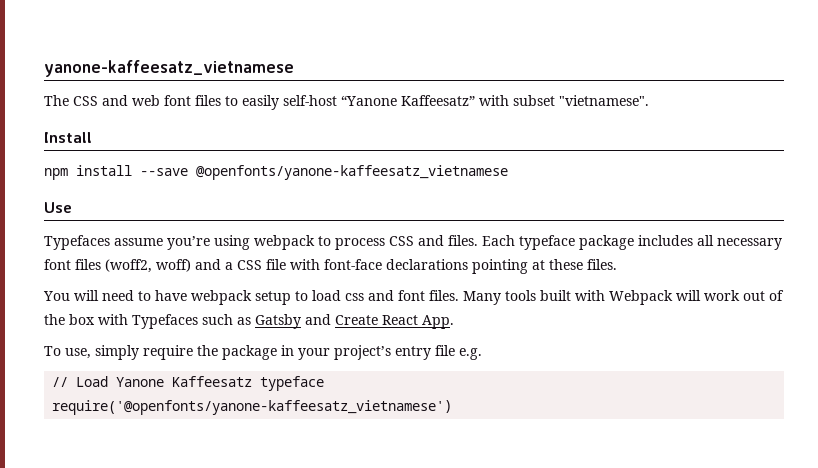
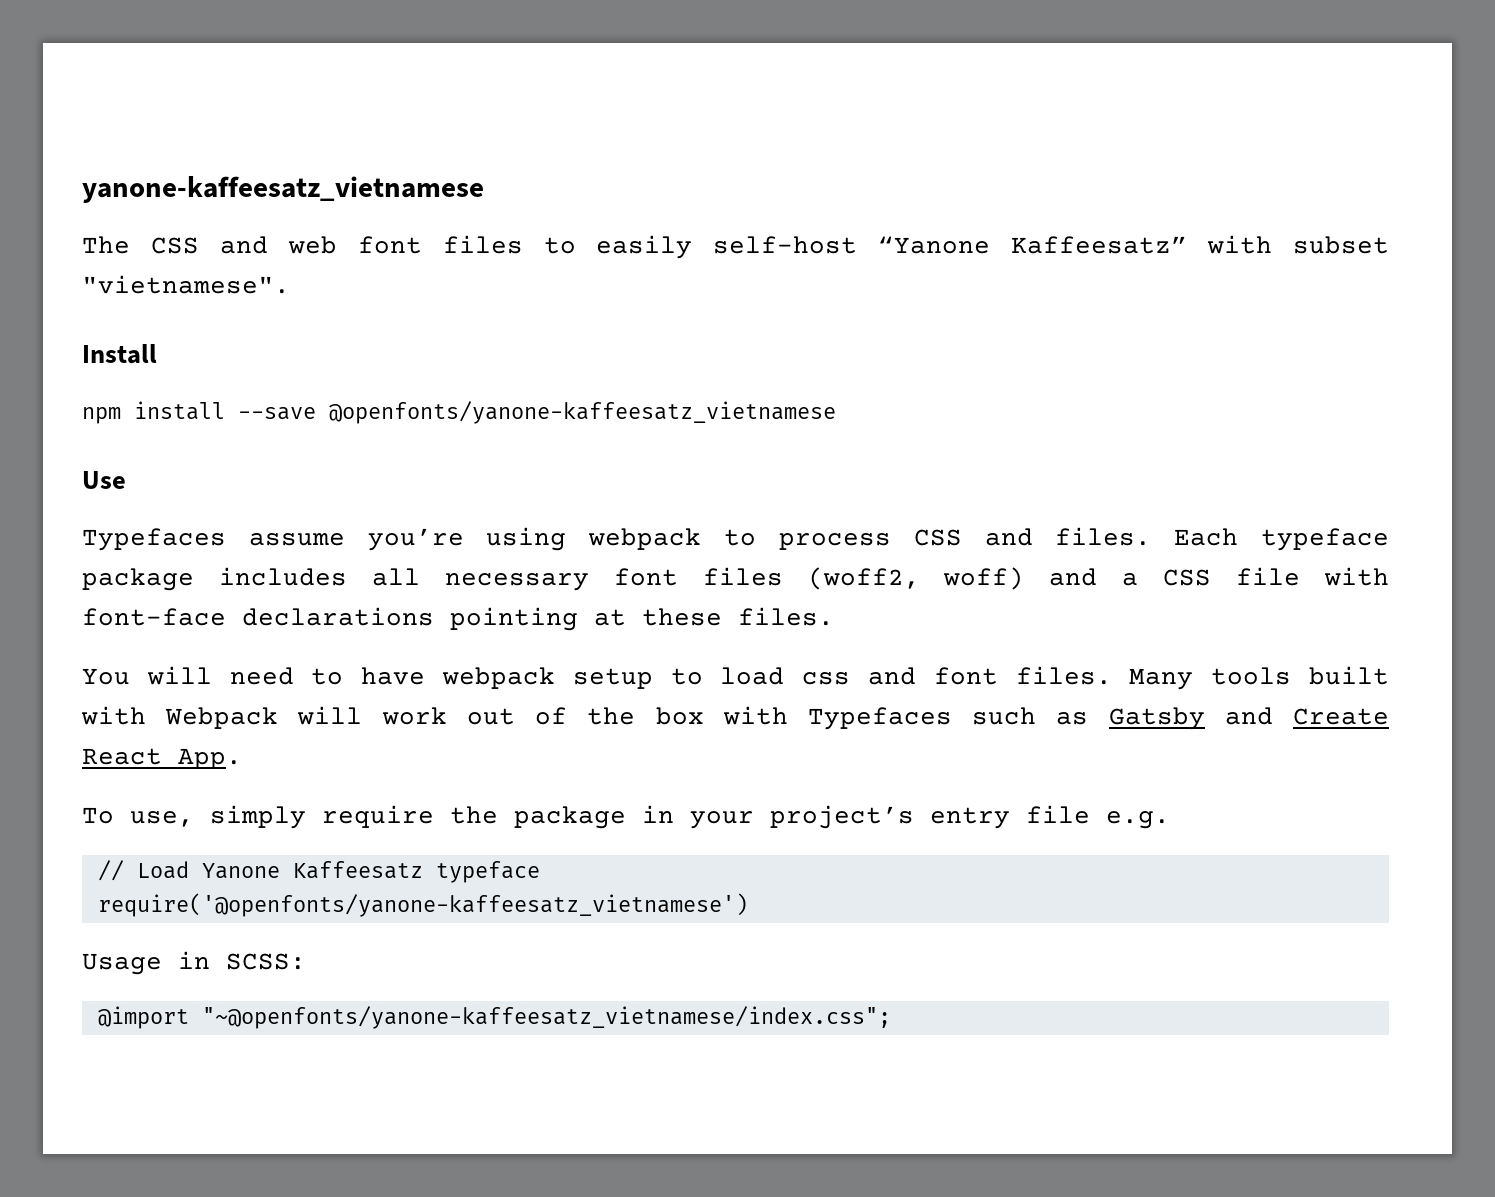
+ Usage in SCSS:
+ @import "~@openfonts/yanone-kaffeesatz_vietnamese/index.css";

